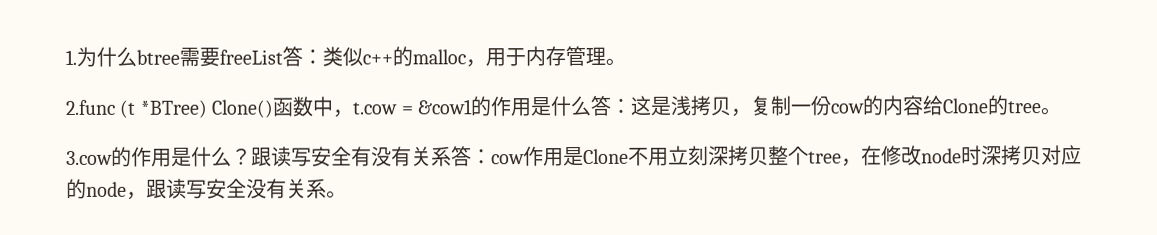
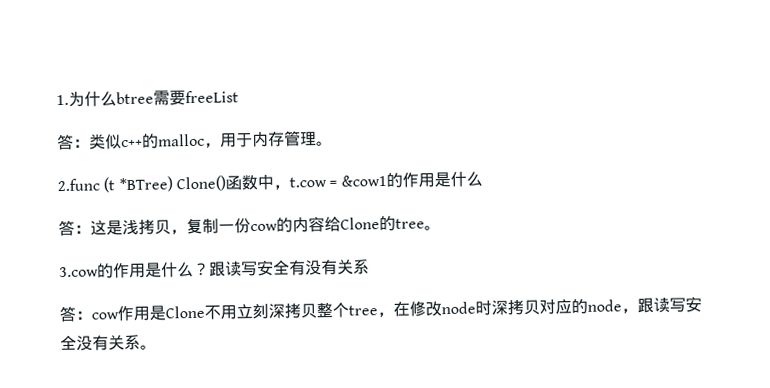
- 1.为什么btree需要freeList答：类似c++的malloc，用于内存管理。
+ 1.为什么btree需要freeList
+ 答：类似c++的malloc，用于内存管理。
- 2.func (t *BTree) Clone()函数中，t.cow = &cow1的作用是什么答：这是浅拷贝，复制一份cow的内容给Clone的tree。
+ 2.func (t *BTree) Clone()函数中，t.cow = &cow1的作用是什么
+ 答：这是浅拷贝，复制一份cow的内容给Clone的tree。
- 跟读写安全有没有关系答：cow作用是Clone不用立刻深拷贝整个tree，在修改node时深拷贝对应的node，跟读写安全没有关系。
+ 跟读写安全有没有关系
+ 答：cow作用是Clone不用立刻深拷贝整个tree，在修改node时深拷贝对应的node，跟读写安全没有关系。

